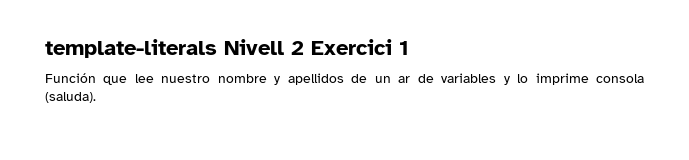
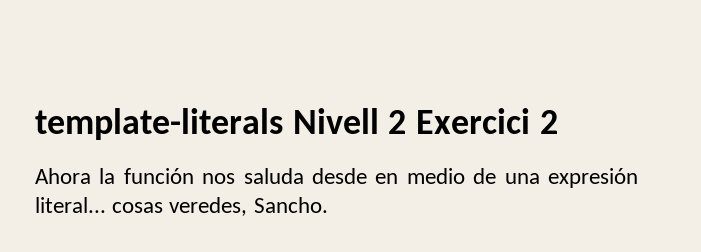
- template-literals Nivell 2 Exercici 1
- Función que lee nuestro nombre y apellidos de un ar de variables y lo imprime consola (saluda).
+ template-literals Nivell 2 Exercici 2
+ Ahora la función nos saluda desde en medio de una expresión literal... cosas veredes, Sancho.

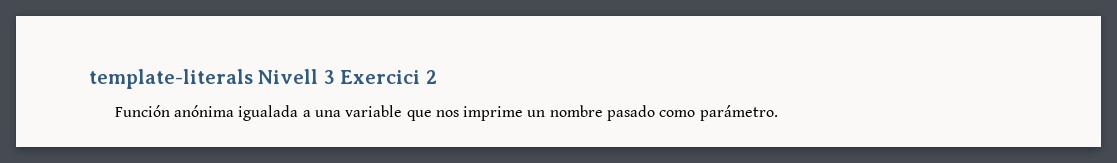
- template-literals Nivell 2 Exercici 2
+ template-literals Nivell 3 Exercici 2
- Ahora la función nos saluda desde en medio de una expresión literal... cosas veredes, Sancho.
+ Función anónima igualada a una variable que nos imprime un nombre pasado como parámetro.

